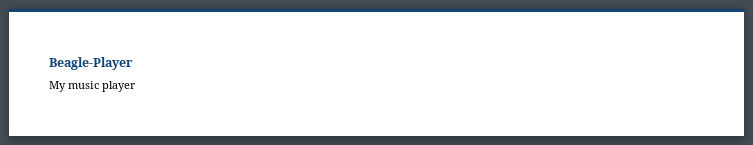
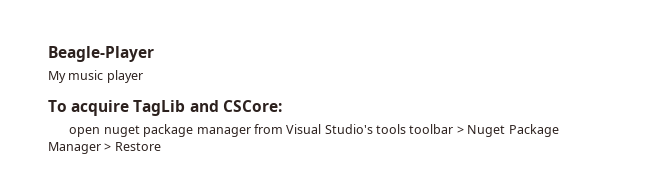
+ To acquire TagLib and CSCore:
+ open nuget package manager from Visual Studio's tools toolbar > Nuget Package Manager > Restore

